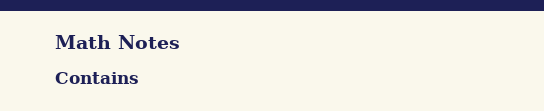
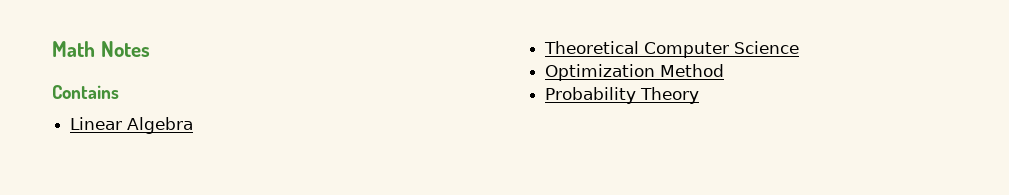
+ Linear Algebra
+ Theoretical Computer Science
+ Optimization Method
+ Probability Theory

